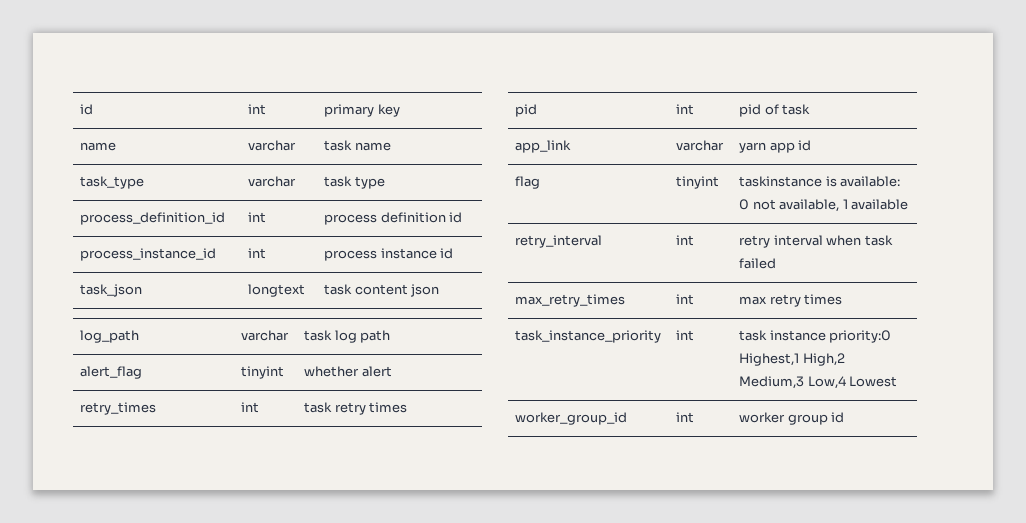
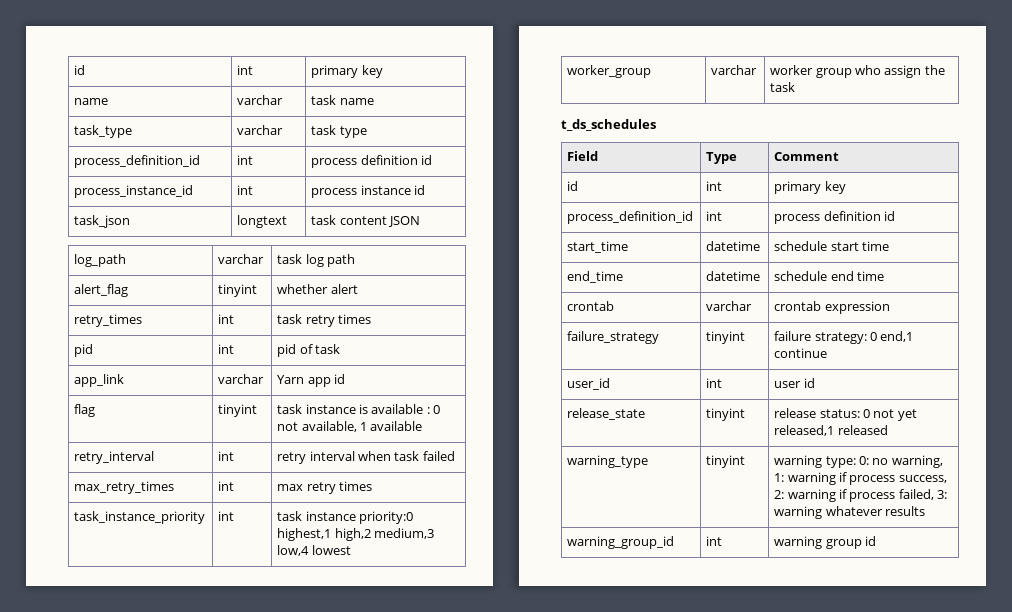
- task_json | longtext | task content json
+ task_json | longtext | task content JSON
- app_link | varchar | yarn app id
+ app_link | varchar | Yarn app id
- flag | tinyint | taskinstance is available: 0 not available, 1 available
+ flag | tinyint | task instance is available : 0 not available, 1 available
- task_instance_priority | int | task instance priority:0 Highest,1 High,2 Medium,3 Low,4 Lowest
- worker_group_id | int | worker group id
+ task_instance_priority | int | task instance priority:0 highest,1 high,2 medium,3 low,4 lowest
+ worker_group | varchar | worker group who assign the task
+ t_ds_schedules
+ Field | Type | Comment
+ id | int | primary key
+ process_definition_id | int | process definition id
+ start_time | datetime | schedule start time
+ end_time | datetime | schedule end time
+ crontab | varchar | crontab expression
+ failure_strategy | tinyint | failure strategy: 0 end,1 continue
+ user_id | int | user id
+ release_state | tinyint | release status: 0 not yet released,1 released
+ warning_type | tinyint | warning type: 0: no warning, 1: warning if process success, 2: warning if process failed, 3: warning whatever results
+ warning_group_id | int | warning group id

